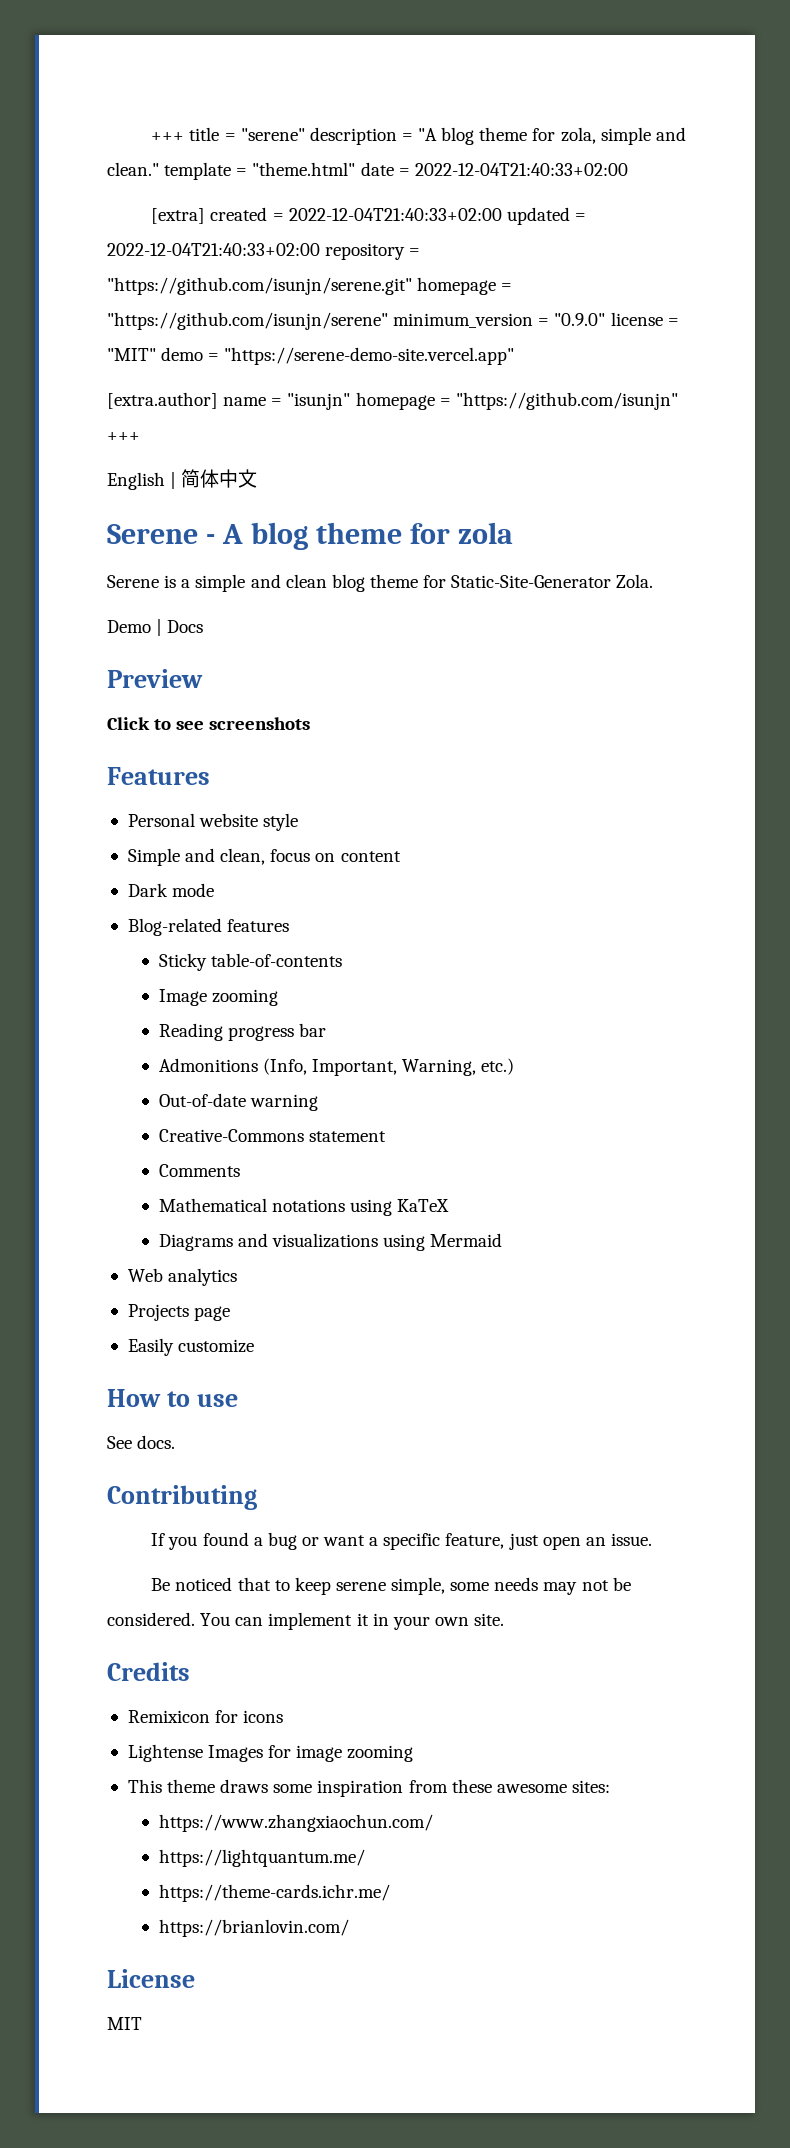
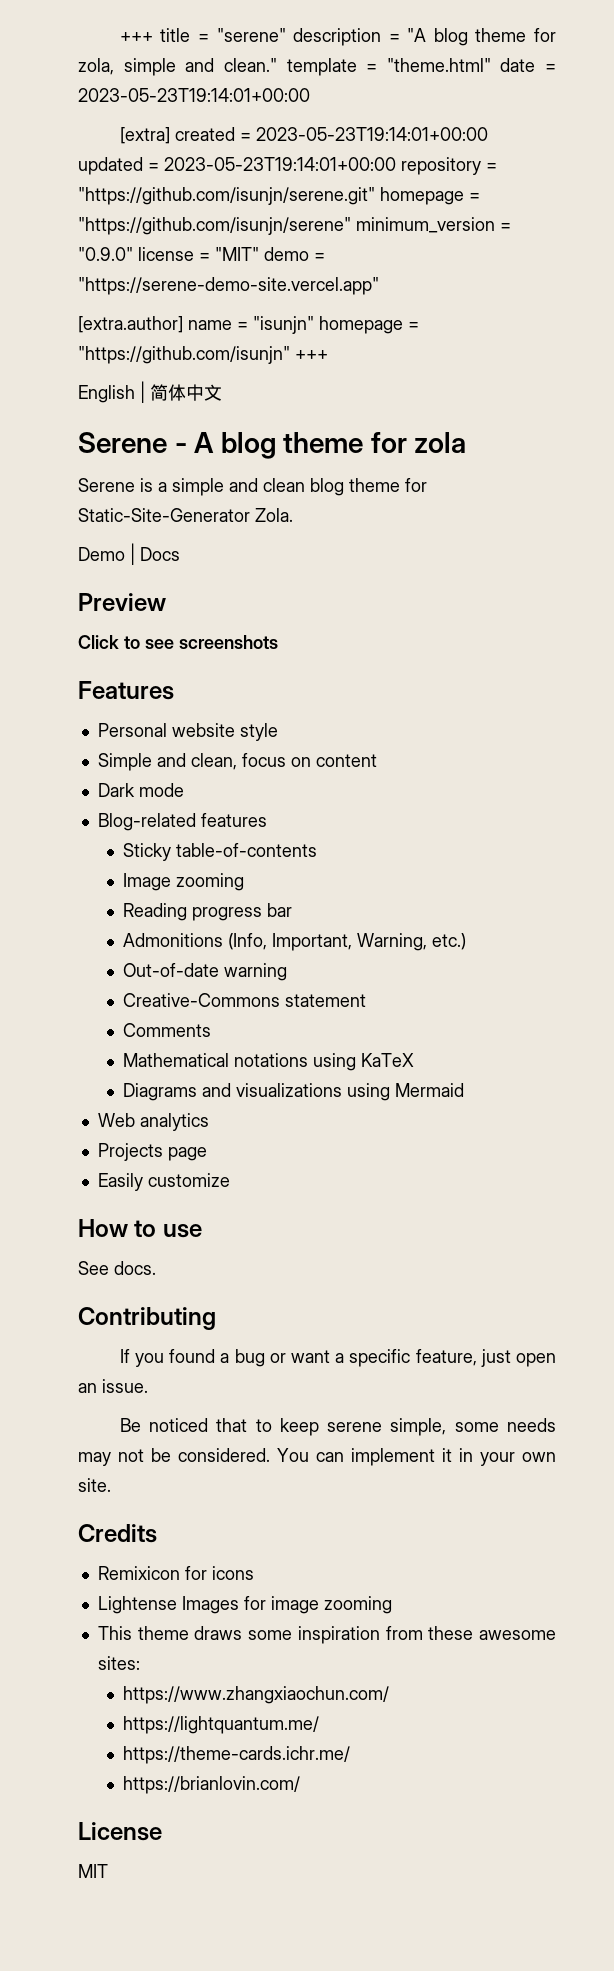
- +++ title = "serene" description = "A blog theme for zola, simple and clean." template = "theme.html" date = 2022-12-04T21:40:33+02:00
+ +++ title = "serene" description = "A blog theme for zola, simple and clean." template = "theme.html" date = 2023-05-23T19:14:01+00:00
- [extra] created = 2022-12-04T21:40:33+02:00 updated = 2022-12-04T21:40:33+02:00 repository = "https://github.com/isunjn/serene.git" homepage = "https://github.com/isunjn/serene" minimum_version = "0.9.0" license = "MIT" demo = "https://serene-demo-site.vercel.app"
+ [extra] created = 2023-05-23T19:14:01+00:00 updated = 2023-05-23T19:14:01+00:00 repository = "https://github.com/isunjn/serene.git" homepage = "https://github.com/isunjn/serene" minimum_version = "0.9.0" license = "MIT" demo = "https://serene-demo-site.vercel.app"

